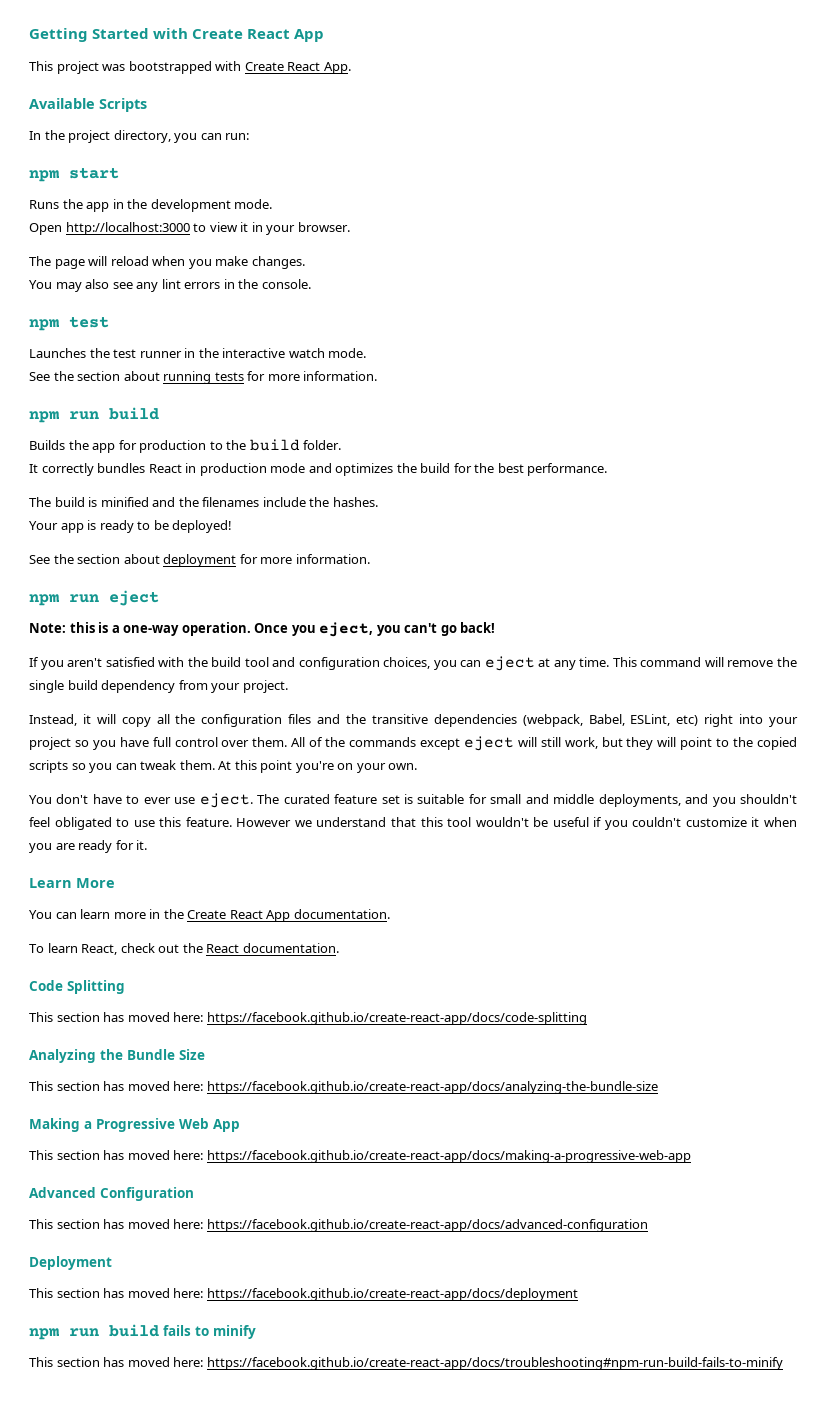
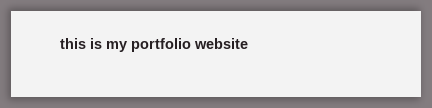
- Getting Started with Create React App
- This project was bootstrapped with Create React App.
- Available Scripts
- In the project directory, you can run:
- npm start
- Runs the app in the development mode.
- Open http://localhost:3000 to view it in your browser.
- The page will reload when you make changes.
- You may also see any lint errors in the console.
- npm test
- Launches the test runner in the interactive watch mode.
- See the section about running tests for more information.
- npm run build
- Builds the app for production to the build folder.
- It correctly bundles React in production mode and optimizes the build for the best performance.
- The build is minified and the filenames include the hashes.
- Your app is ready to be deployed!
- See the section about deployment for more information.
- npm run eject
- Note: this is a one-way operation. Once you eject, you can't go back!
- If you aren't satisfied with the build tool and configuration choices, you can eject at any time. This command will remove the single build dependency from your project.
- Instead, it will copy all the configuration files and the transitive dependencies (webpack, Babel, ESLint, etc) right into your project so you have full control over them. All of the commands except eject will still work, but they will point to the copied scripts so you can tweak them. At this point you're on your own.
- You don't have to ever use eject. The curated feature set is suitable for small and middle deployments, and you shouldn't feel obligated to use this feature. However we understand that this tool wouldn't be useful if you couldn't customize it when you are ready for it.
- Learn More
- You can learn more in the Create React App documentation.
- To learn React, check out the React documentation.
- Code Splitting
- This section has moved here: https://facebook.github.io/create-react-app/docs/code-splitting
- Analyzing the Bundle Size
- This section has moved here: https://facebook.github.io/create-react-app/docs/analyzing-the-bundle-size
- Making a Progressive Web App
- This section has moved here: https://facebook.github.io/create-react-app/docs/making-a-progressive-web-app
- Advanced Configuration
- This section has moved here: https://facebook.github.io/create-react-app/docs/advanced-configuration
- Deployment
- This section has moved here: https://facebook.github.io/create-react-app/docs/deployment
- npm run build fails to minify
- This section has moved here: https://facebook.github.io/create-react-app/docs/troubleshooting#npm-run-build-fails-to-minify
+ this is my portfolio website

